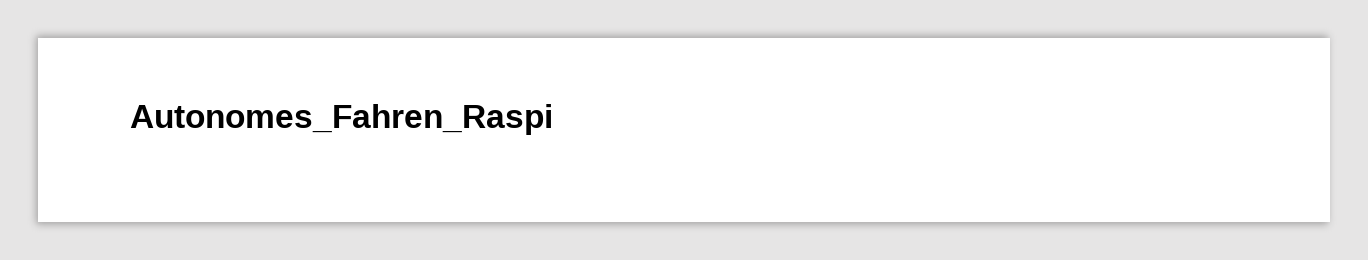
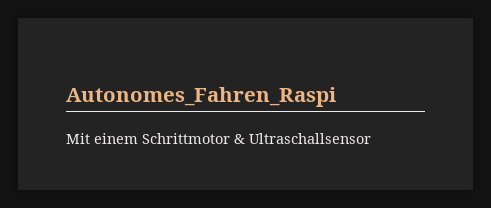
+ Mit einem Schrittmotor & Ultraschallsensor

